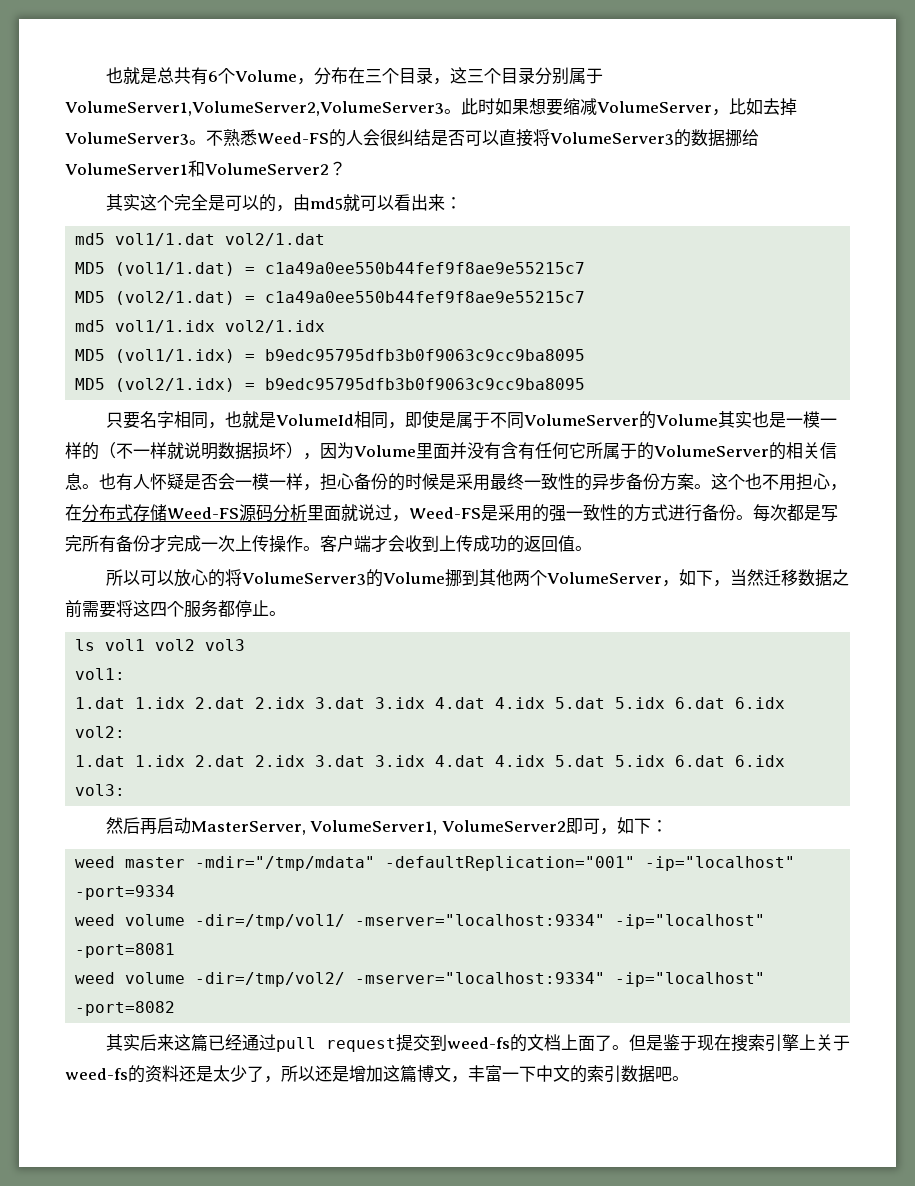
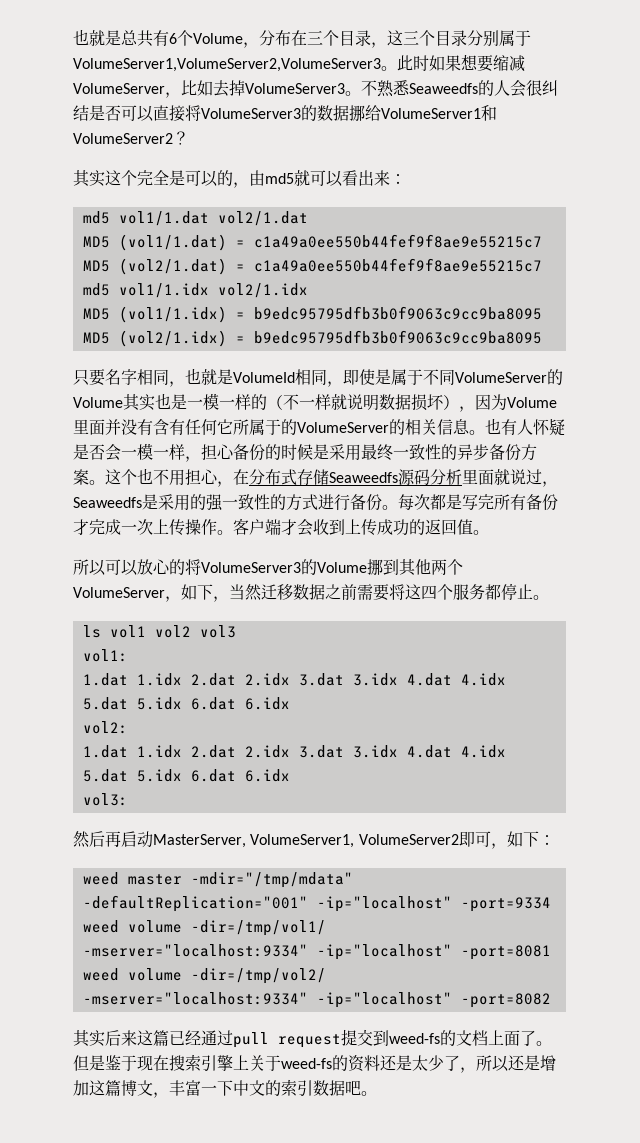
- 不熟悉Weed-FS的人会很纠结是否可以直接将VolumeServer3的数据挪给VolumeServer1和VolumeServer2？
+ 不熟悉Seaweedfs的人会很纠结是否可以直接将VolumeServer3的数据挪给VolumeServer1和VolumeServer2？
- 这个也不用担心，在分布式存储Weed-FS源码分析里面就说过，Weed-FS是采用的强一致性的方式进行备份。
+ 这个也不用担心，在分布式存储Seaweedfs源码分析里面就说过，Seaweedfs是采用的强一致性的方式进行备份。

